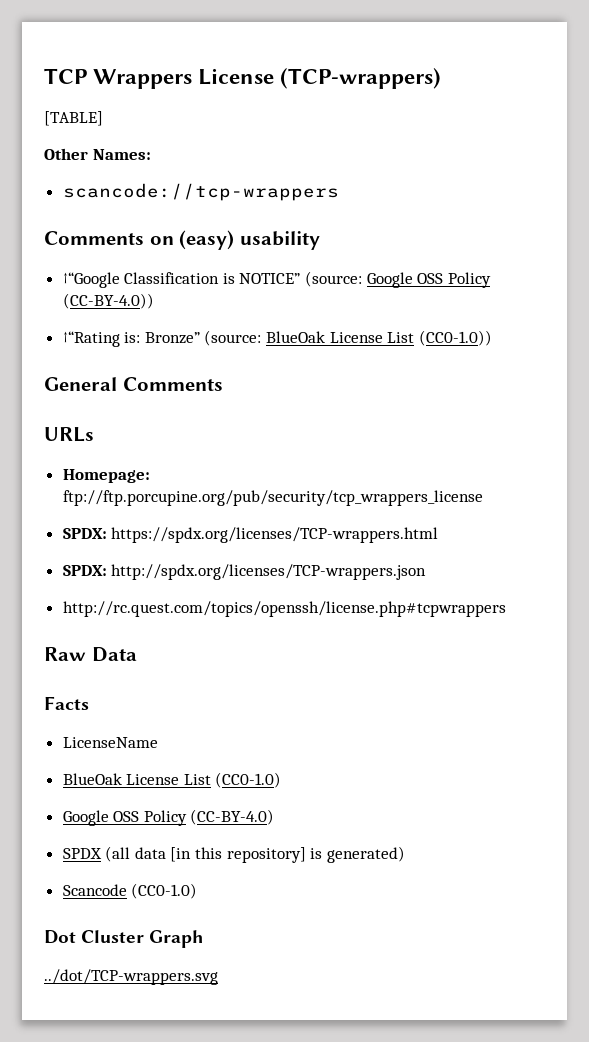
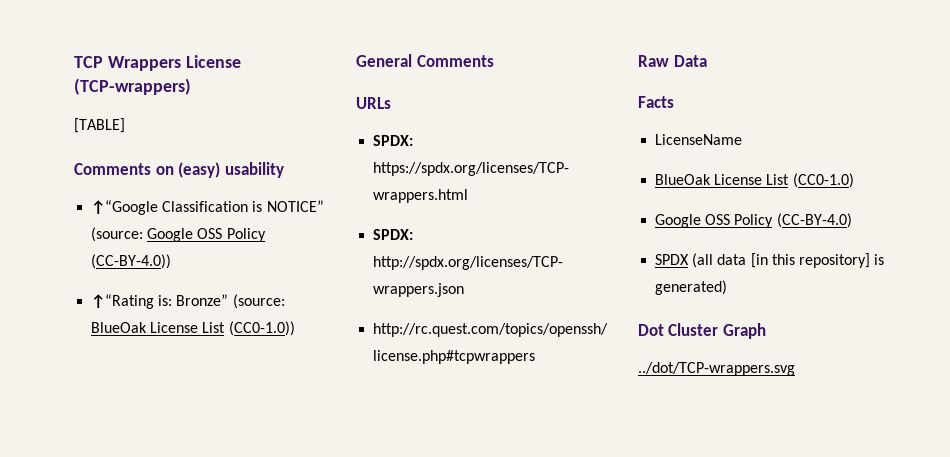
- Other Names:
- scancode://tcp-wrappers
- Homepage: ftp://ftp.porcupine.org/pub/security/tcp_wrappers_license
- Scancode (CC0-1.0)

